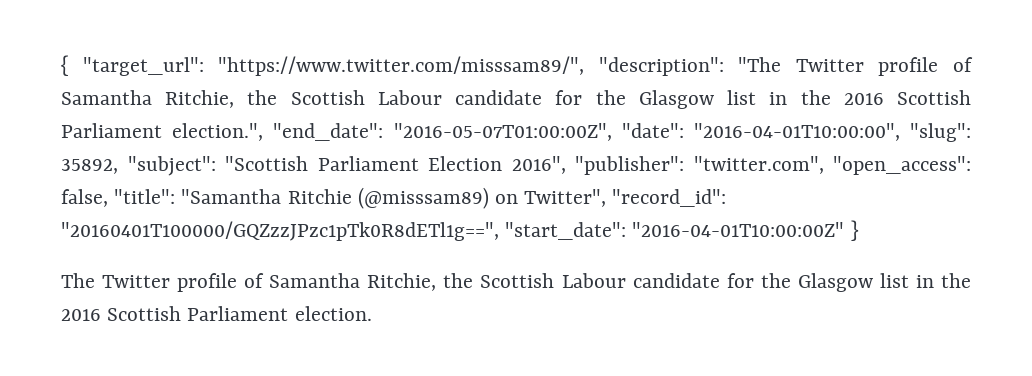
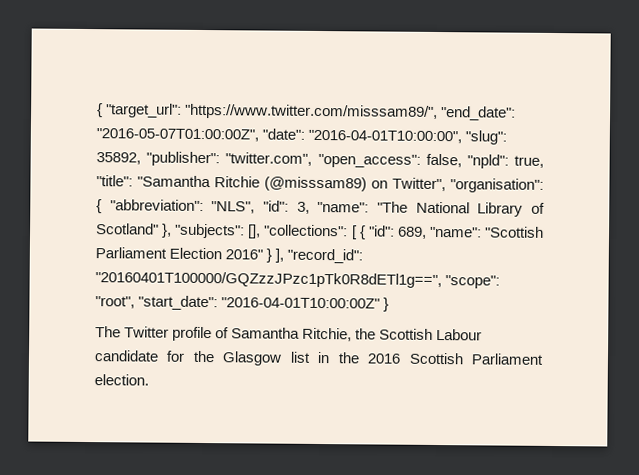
- { "target_url": "https://www.twitter.com/misssam89/", "description": "The Twitter profile of Samantha Ritchie, the Scottish Labour candidate for the Glasgow list in the 2016 Scottish Parliament election.", "end_date": "2016-05-07T01:00:00Z", "date": "2016-04-01T10:00:00", "slug": 35892, "subject": "Scottish Parliament Election 2016", "publisher": "twitter.com", "open_access": false, "title": "Samantha Ritchie (@misssam89) on Twitter", "record_id": "20160401T100000/GQZzzJPzc1pTk0R8dETl1g==", "start_date": "2016-04-01T10:00:00Z" }
+ { "target_url": "https://www.twitter.com/misssam89/", "end_date": "2016-05-07T01:00:00Z", "date": "2016-04-01T10:00:00", "slug": 35892, "publisher": "twitter.com", "open_access": false, "npld": true, "title": "Samantha Ritchie (@misssam89) on Twitter", "organisation": { "abbreviation": "NLS", "id": 3, "name": "The National Library of Scotland" }, "subjects": [], "collections": [ { "id": 689, "name": "Scottish Parliament Election 2016" } ], "record_id": "20160401T100000/GQZzzJPzc1pTk0R8dETl1g==", "scope": "root", "start_date": "2016-04-01T10:00:00Z" }

